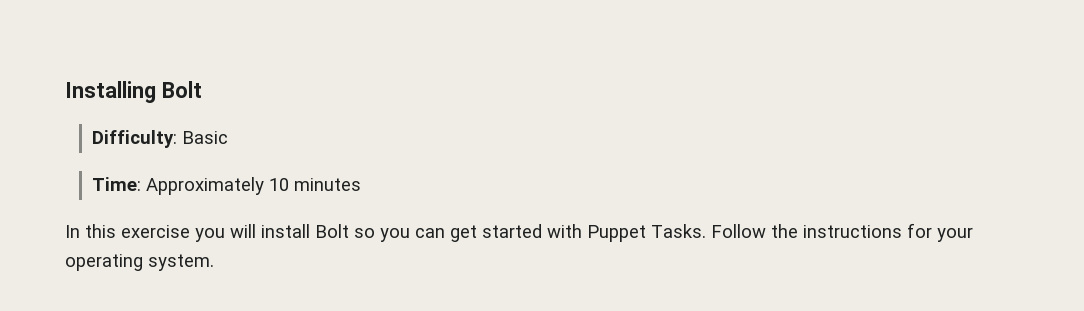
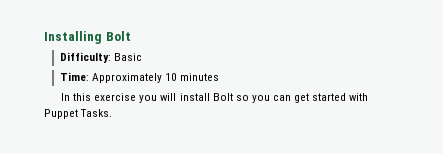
- Follow the instructions for your operating system.

